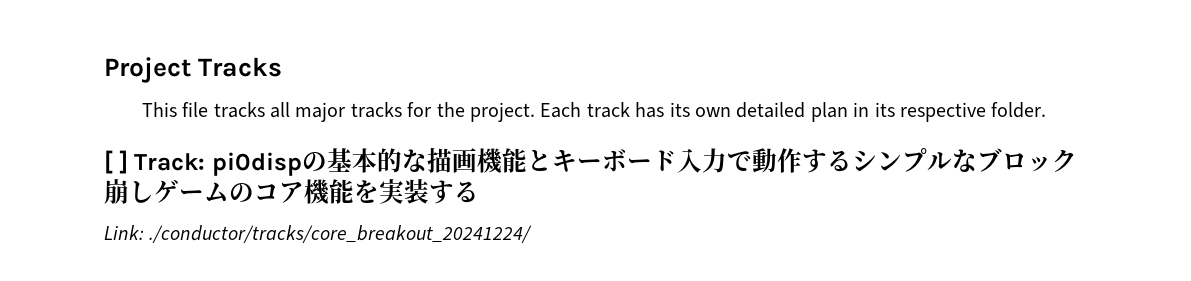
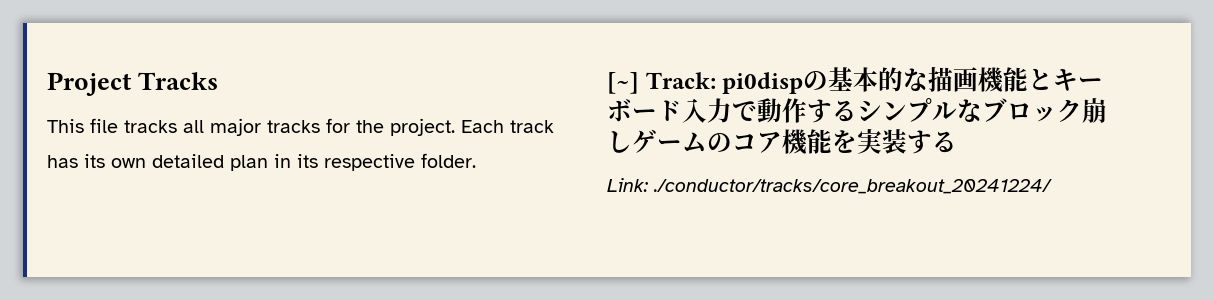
- [ ] Track: pi0dispの基本的な描画機能とキーボード入力で動作するシンプルなブロック崩しゲームのコア機能を実装する
+ [~] Track: pi0dispの基本的な描画機能とキーボード入力で動作するシンプルなブロック崩しゲームのコア機能を実装する

